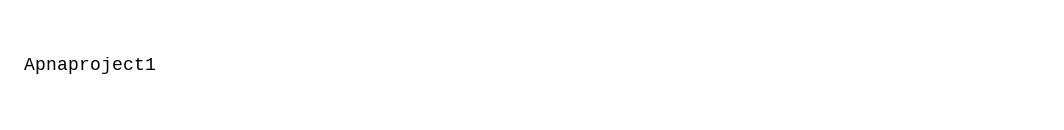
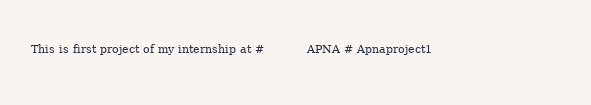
- Apnaproject1
+ This is first project of my internship at # APNA # Apnaproject1

